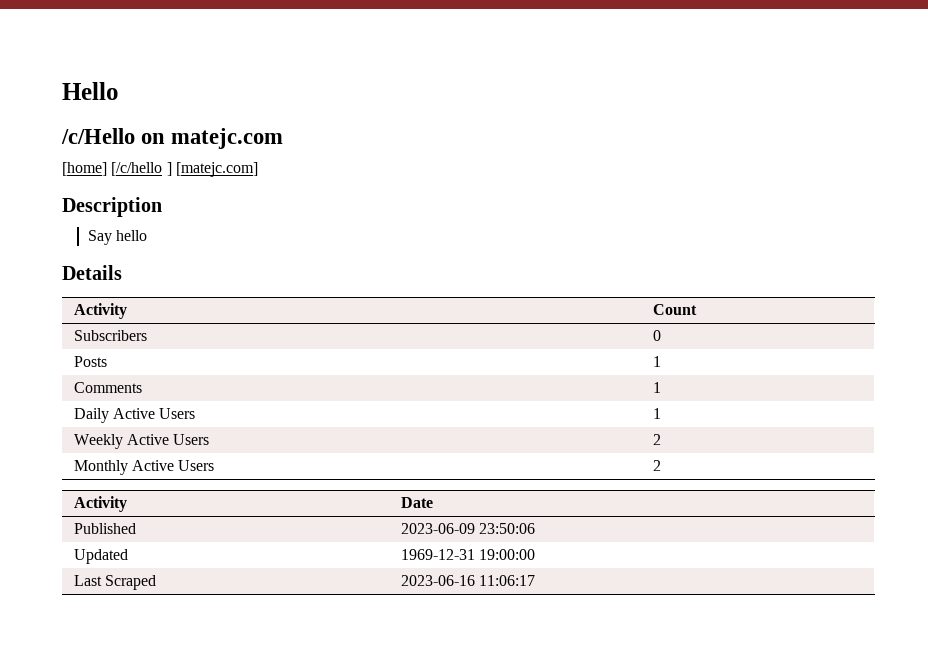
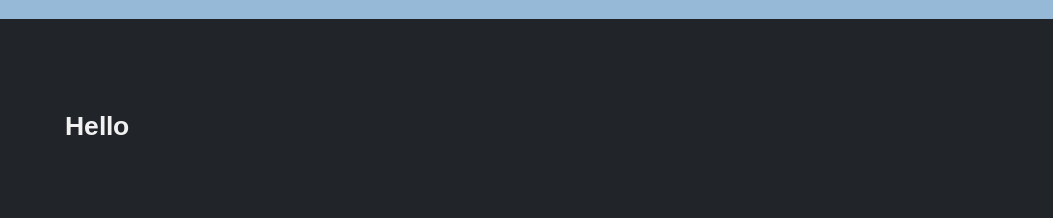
- /c/Hello on matejc.com
- [home] [/c/hello ] [matejc.com]
- Description
- Say hello
- Details
- Activity | Count
- Subscribers | 0
- Posts | 1
- Comments | 1
- Daily Active Users | 1
- Weekly Active Users | 2
- Monthly Active Users | 2
- Activity | Date
- Published | 2023-06-09 23:50:06
- Updated | 1969-12-31 19:00:00
- Last Scraped | 2023-06-16 11:06:17

